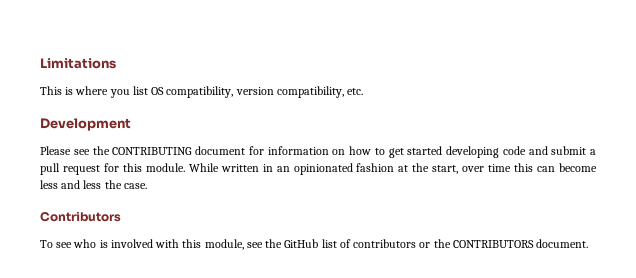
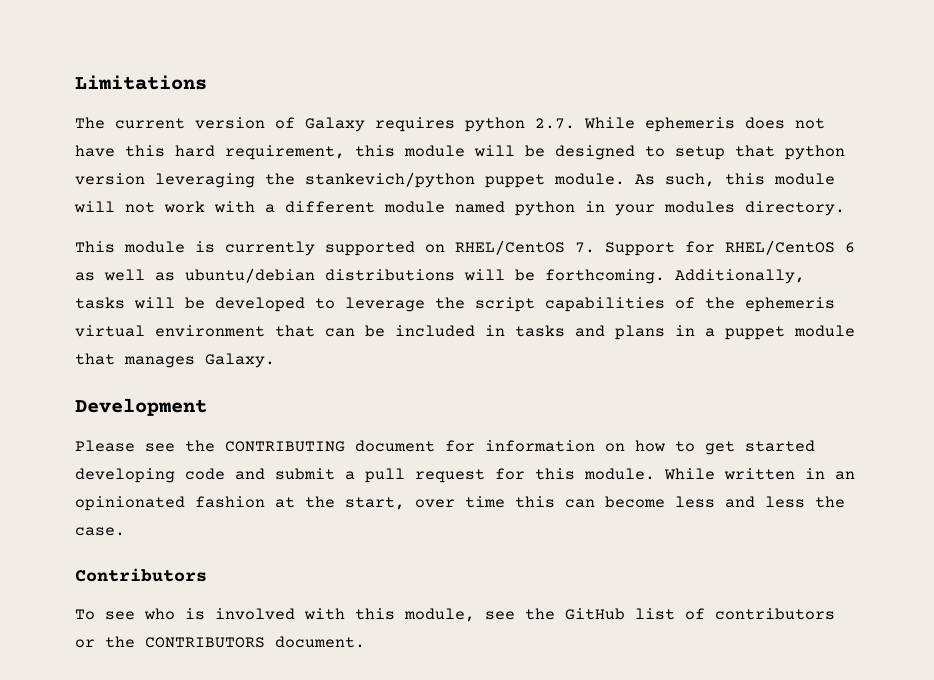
- This is where you list OS compatibility, version compatibility, etc.
+ The current version of Galaxy requires python 2.7. While ephemeris does not have this hard requirement, this module will be designed to setup that python version leveraging the stankevich/python puppet module. As such, this module will not work with a different module named python in your modules directory.
+ This module is currently supported on RHEL/CentOS 7. Support for RHEL/CentOS 6 as well as ubuntu/debian distributions will be forthcoming. Additionally, tasks will be developed to leverage the script capabilities of the ephemeris virtual environment that can be included in tasks and plans in a puppet module that manages Galaxy.

